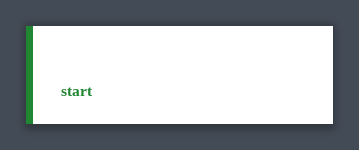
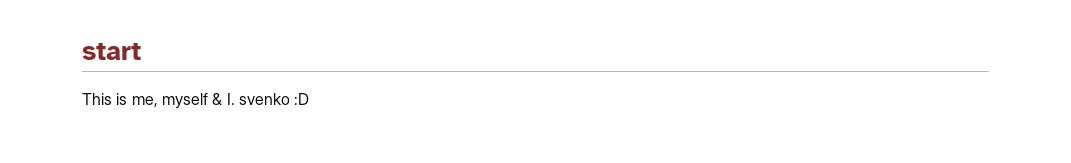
+ This is me, myself & I. svenko :D

